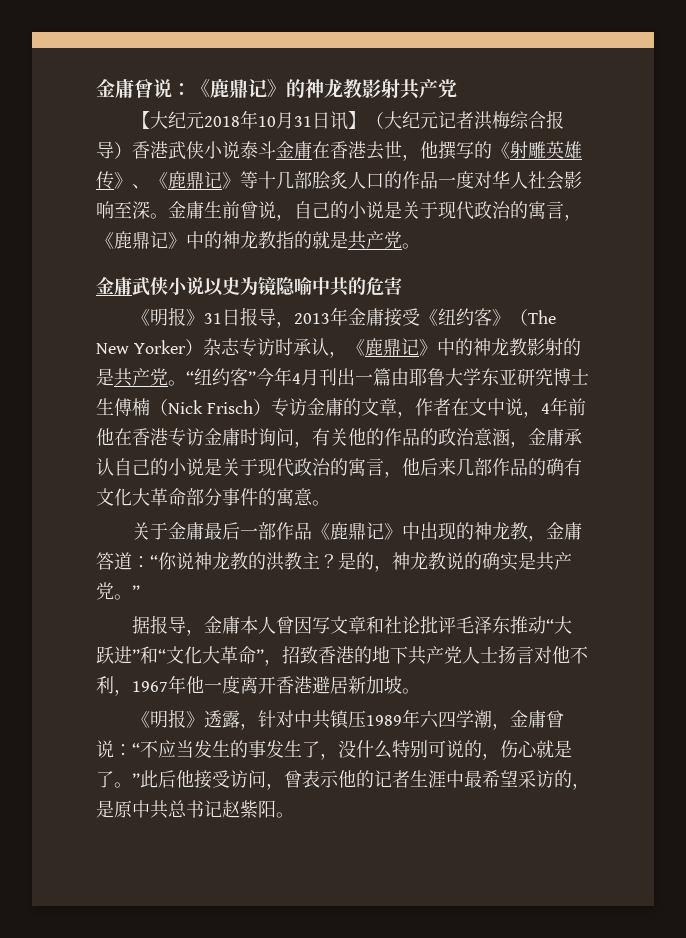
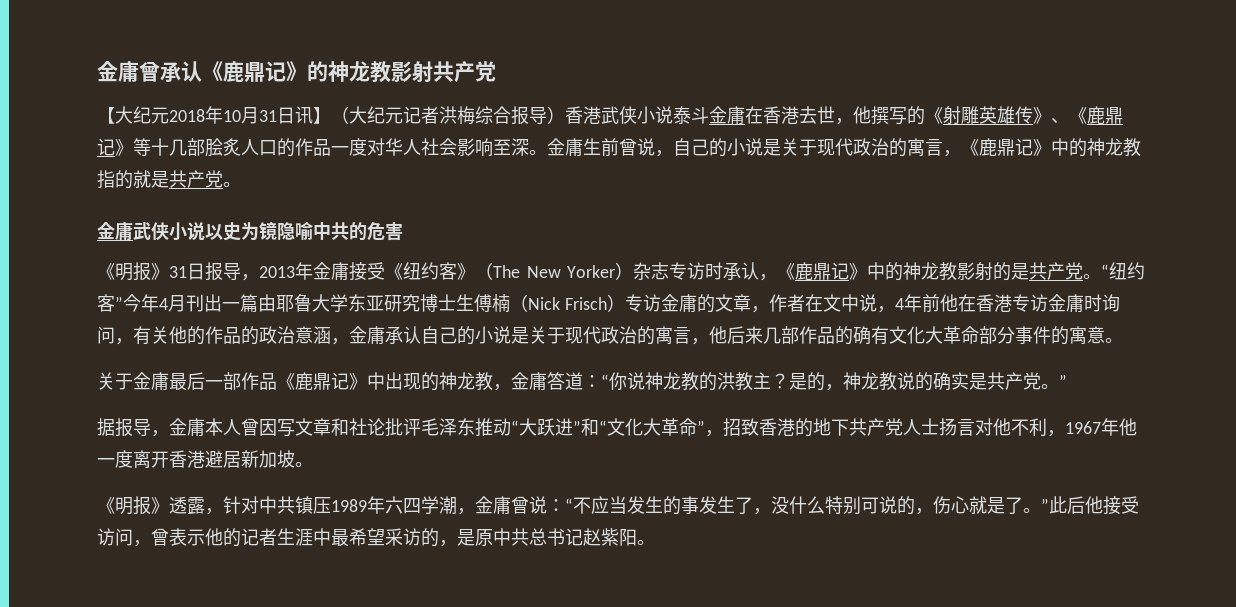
- 金庸曾说：《鹿鼎记》的神龙教影射共产党
+ 金庸曾承认《鹿鼎记》的神龙教影射共产党

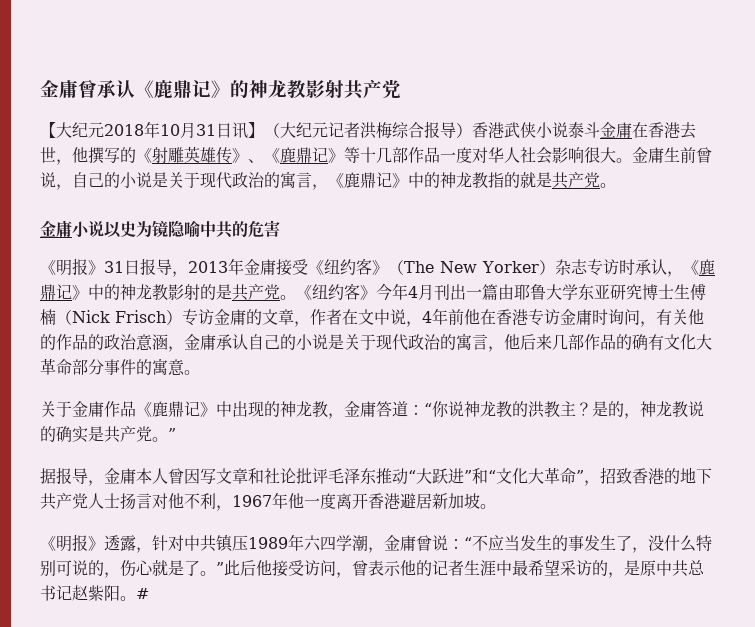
- 【大纪元2018年10月31日讯】（大纪元记者洪梅综合报导）香港武侠小说泰斗金庸在香港去世，他撰写的《射雕英雄传》、《鹿鼎记》等十几部脍炙人口的作品一度对华人社会影响至深。
+ 【大纪元2018年10月31日讯】（大纪元记者洪梅综合报导）香港武侠小说泰斗金庸在香港去世，他撰写的《射雕英雄传》、《鹿鼎记》等十几部作品一度对华人社会影响很大。
- 金庸武侠小说以史为镜隐喻中共的危害
+ 金庸小说以史为镜隐喻中共的危害
- “纽约客”今年4月刊出一篇由耶鲁大学东亚研究博士生傅楠（Nick Frisch）专访金庸的文章，作者在文中说，4年前他在香港专访金庸时询问，有关他的作品的政治意涵，金庸承认自己的小说是关于现代政治的寓言，他后来几部作品的确有文化大革命部分事件的寓意。
+ 《纽约客》今年4月刊出一篇由耶鲁大学东亚研究博士生傅楠（Nick Frisch）专访金庸的文章，作者在文中说，4年前他在香港专访金庸时询问，有关他的作品的政治意涵，金庸承认自己的小说是关于现代政治的寓言，他后来几部作品的确有文化大革命部分事件的寓意。
- 关于金庸最后一部作品《鹿鼎记》中出现的神龙教，金庸答道：“你说神龙教的洪教主？
+ 关于金庸作品《鹿鼎记》中出现的神龙教，金庸答道：“你说神龙教的洪教主？
+ #

